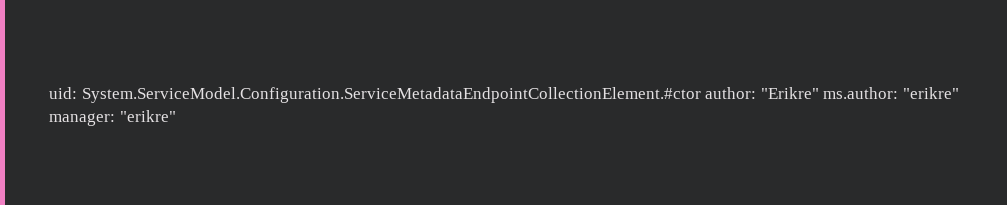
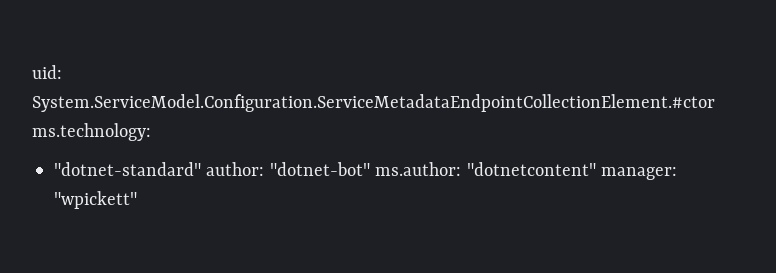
- uid: System.ServiceModel.Configuration.ServiceMetadataEndpointCollectionElement.#ctor author: "Erikre" ms.author: "erikre" manager: "erikre"
+ uid: System.ServiceModel.Configuration.ServiceMetadataEndpointCollectionElement.#ctor ms.technology:
+ "dotnet-standard" author: "dotnet-bot" ms.author: "dotnetcontent" manager: "wpickett"

